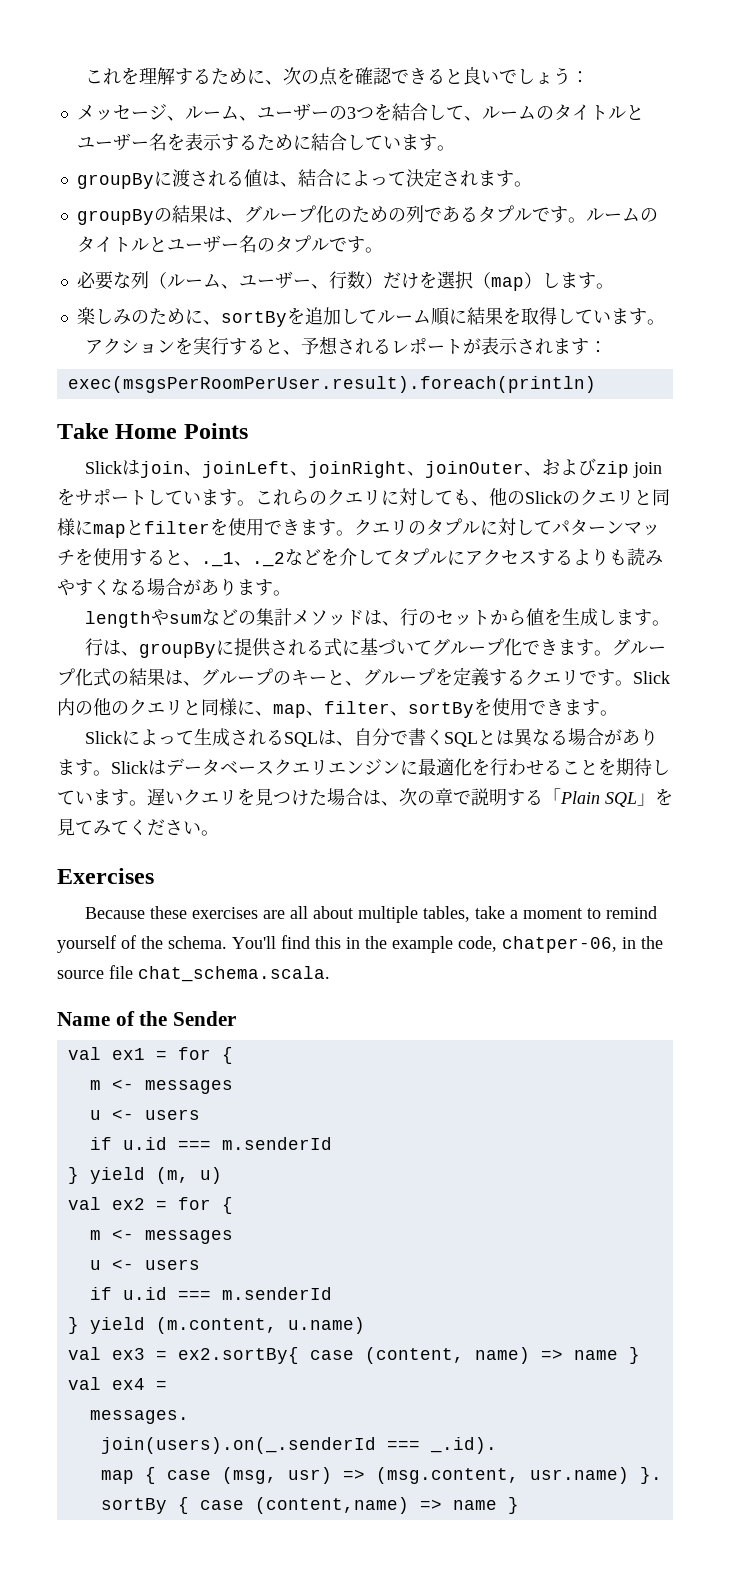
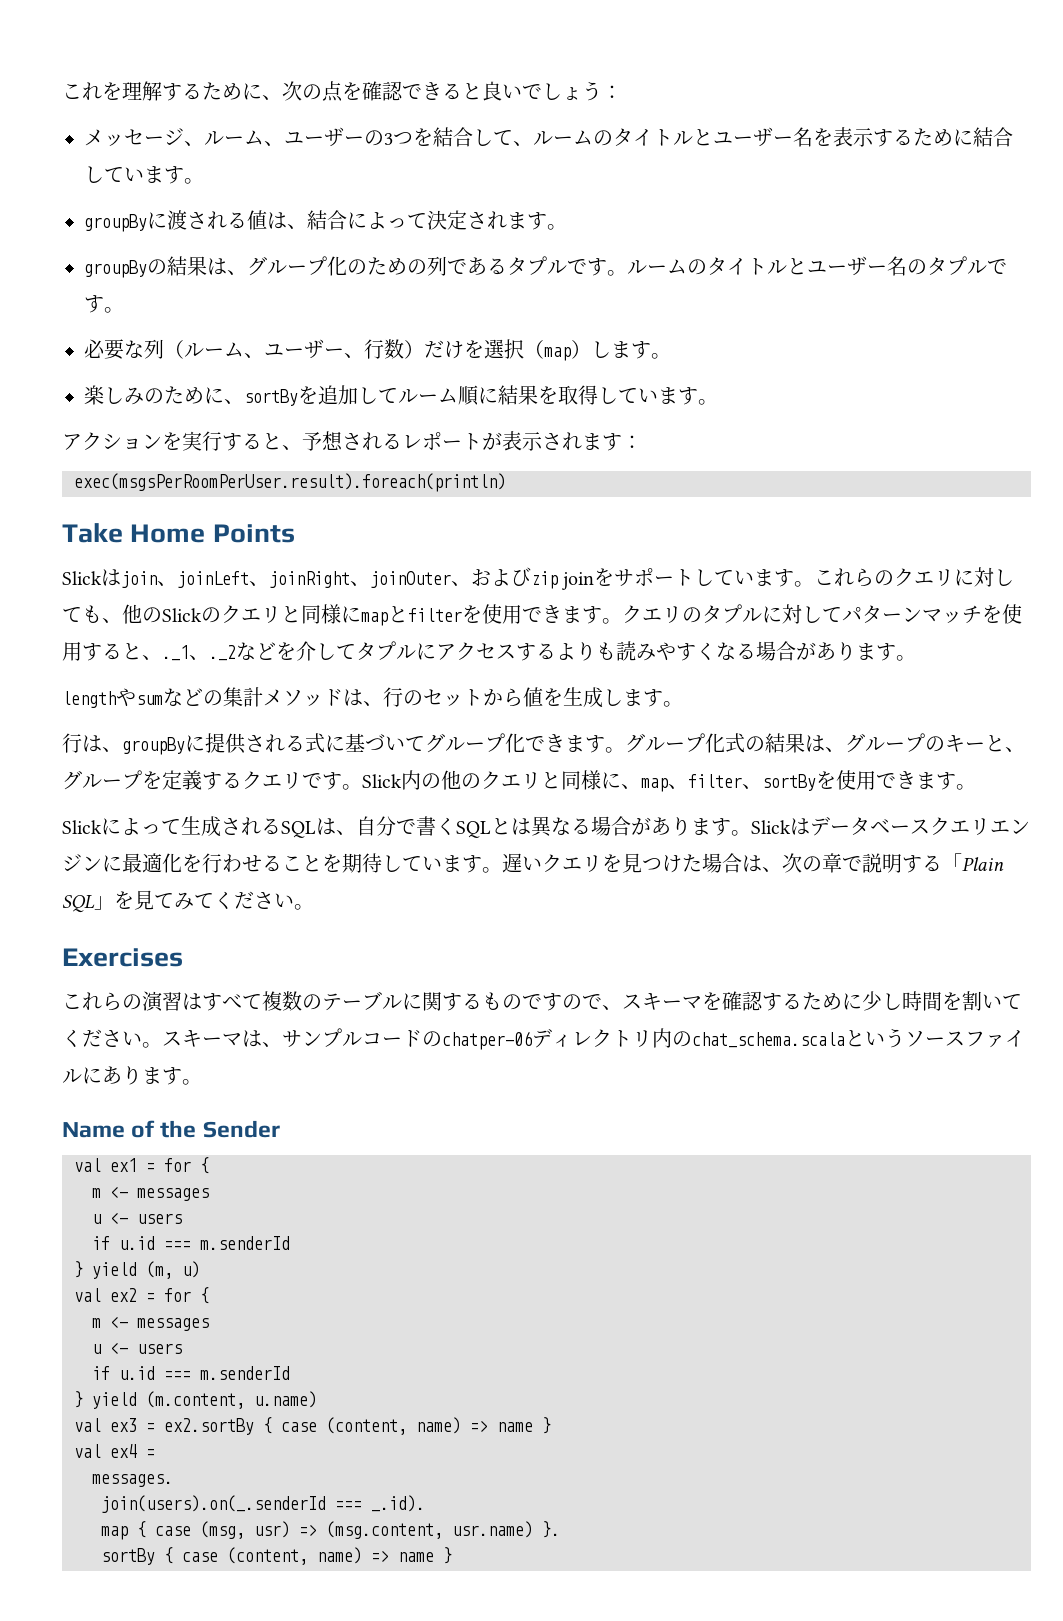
- Because these exercises are all about multiple tables, take a moment to remind yourself of the schema. You'll find this in the example code, chatper-06, in the source file chat_schema.scala.
+ これらの演習はすべて複数のテーブルに関するものですので、スキーマを確認するために少し時間を割いてください。スキーマは、サンプルコードのchatper-06ディレクトリ内のchat_schema.scalaというソースファイルにあります。
- val ex3 = ex2.sortBy{ case (content, name) => name }
+ val ex3 = ex2.sortBy { case (content, name) => name }
- sortBy { case (content,name) => name }
+ sortBy { case (content, name) => name }

